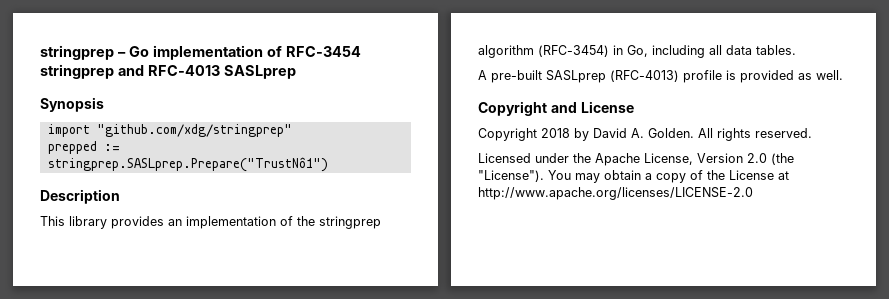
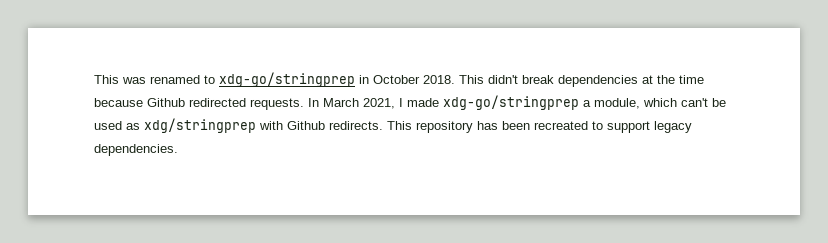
- stringprep – Go implementation of RFC-3454 stringprep and RFC-4013 SASLprep
- Synopsis
- import "github.com/xdg/stringprep"
- prepped := stringprep.SASLprep.Prepare("TrustNô1")
- Description
- This library provides an implementation of the stringprep algorithm (RFC-3454) in Go, including all data tables.
- A pre-built SASLprep (RFC-4013) profile is provided as well.
- Copyright and License
- Copyright 2018 by David A. Golden. All rights reserved.
- Licensed under the Apache License, Version 2.0 (the "License"). You may obtain a copy of the License at http://www.apache.org/licenses/LICENSE-2.0
+ This was renamed to xdg-go/stringprep in October 2018. This didn't break dependencies at the time because Github redirected requests. In March 2021, I made xdg-go/stringprep a module, which can't be used as xdg/stringprep with Github redirects. This repository has been recreated to support legacy dependencies.

